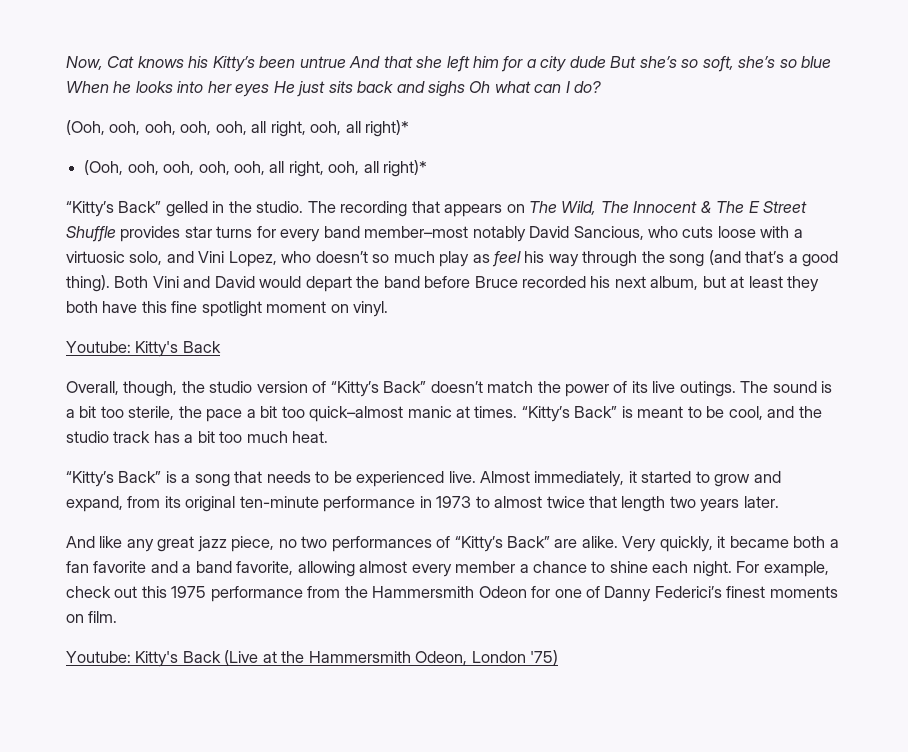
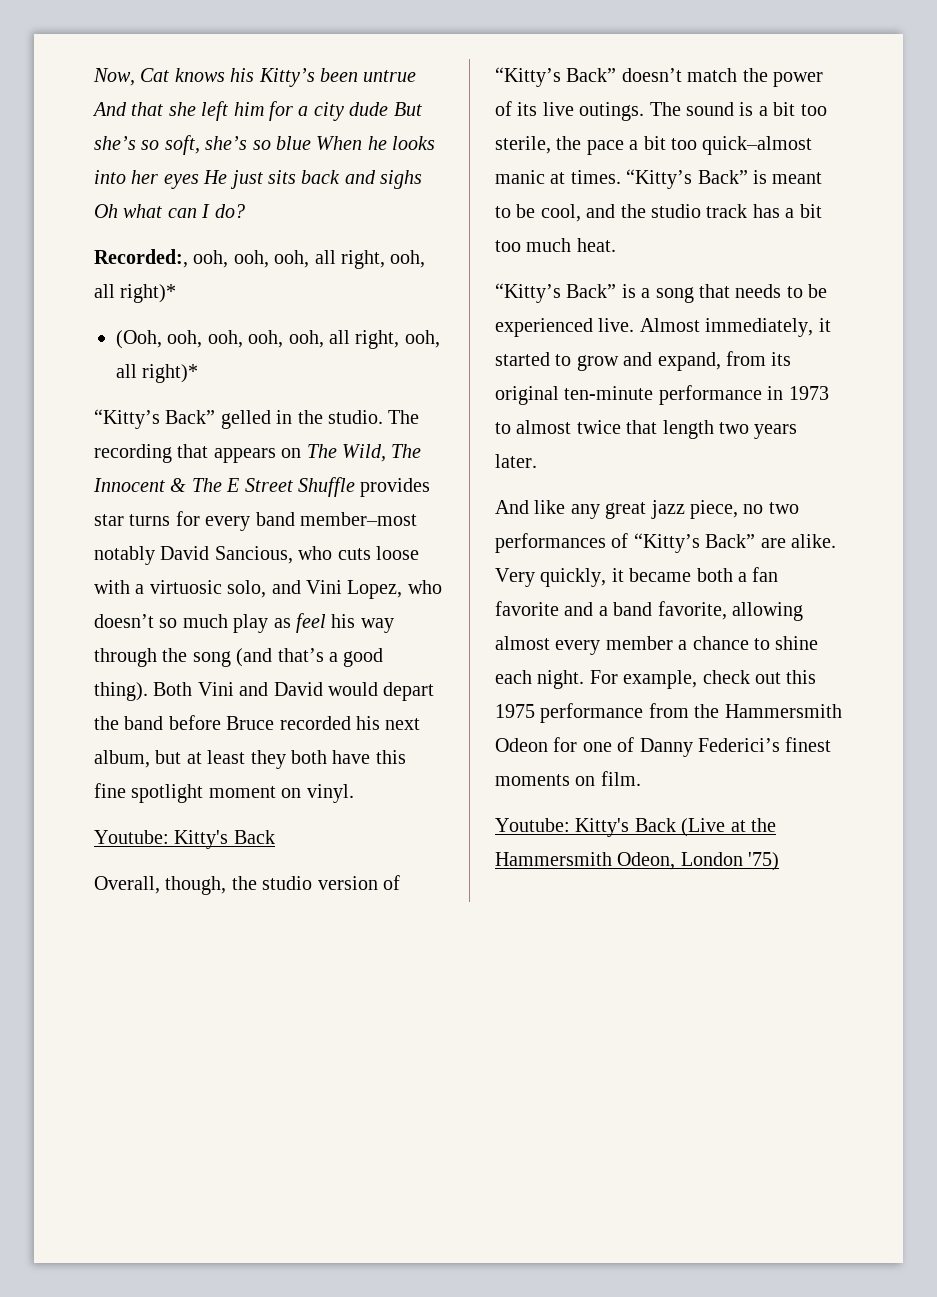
  Now, Cat knows his Kitty’s been untrue And that she left him for a city dude But she’s so soft, she’s so blue When he looks into her eyes He just sits back and sighs Oh what can I do?
- (Ooh, ooh, ooh, ooh, ooh, all right, ooh, all right)*
+ Recorded:, ooh, ooh, ooh, all right, ooh, all right)*

